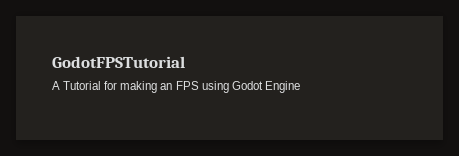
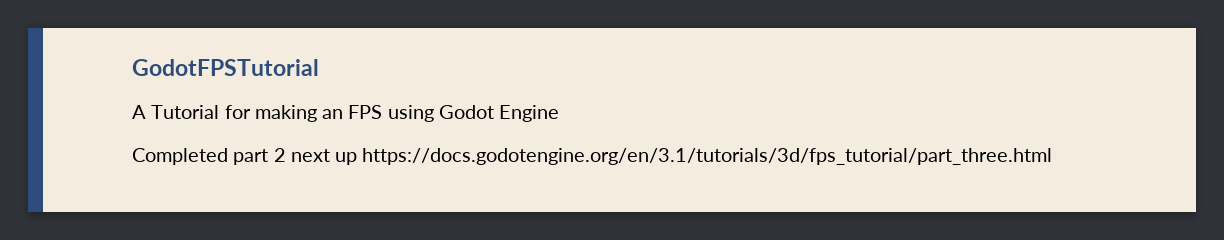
+ Completed part 2 next up https://docs.godotengine.org/en/3.1/tutorials/3d/fps_tutorial/part_three.html

